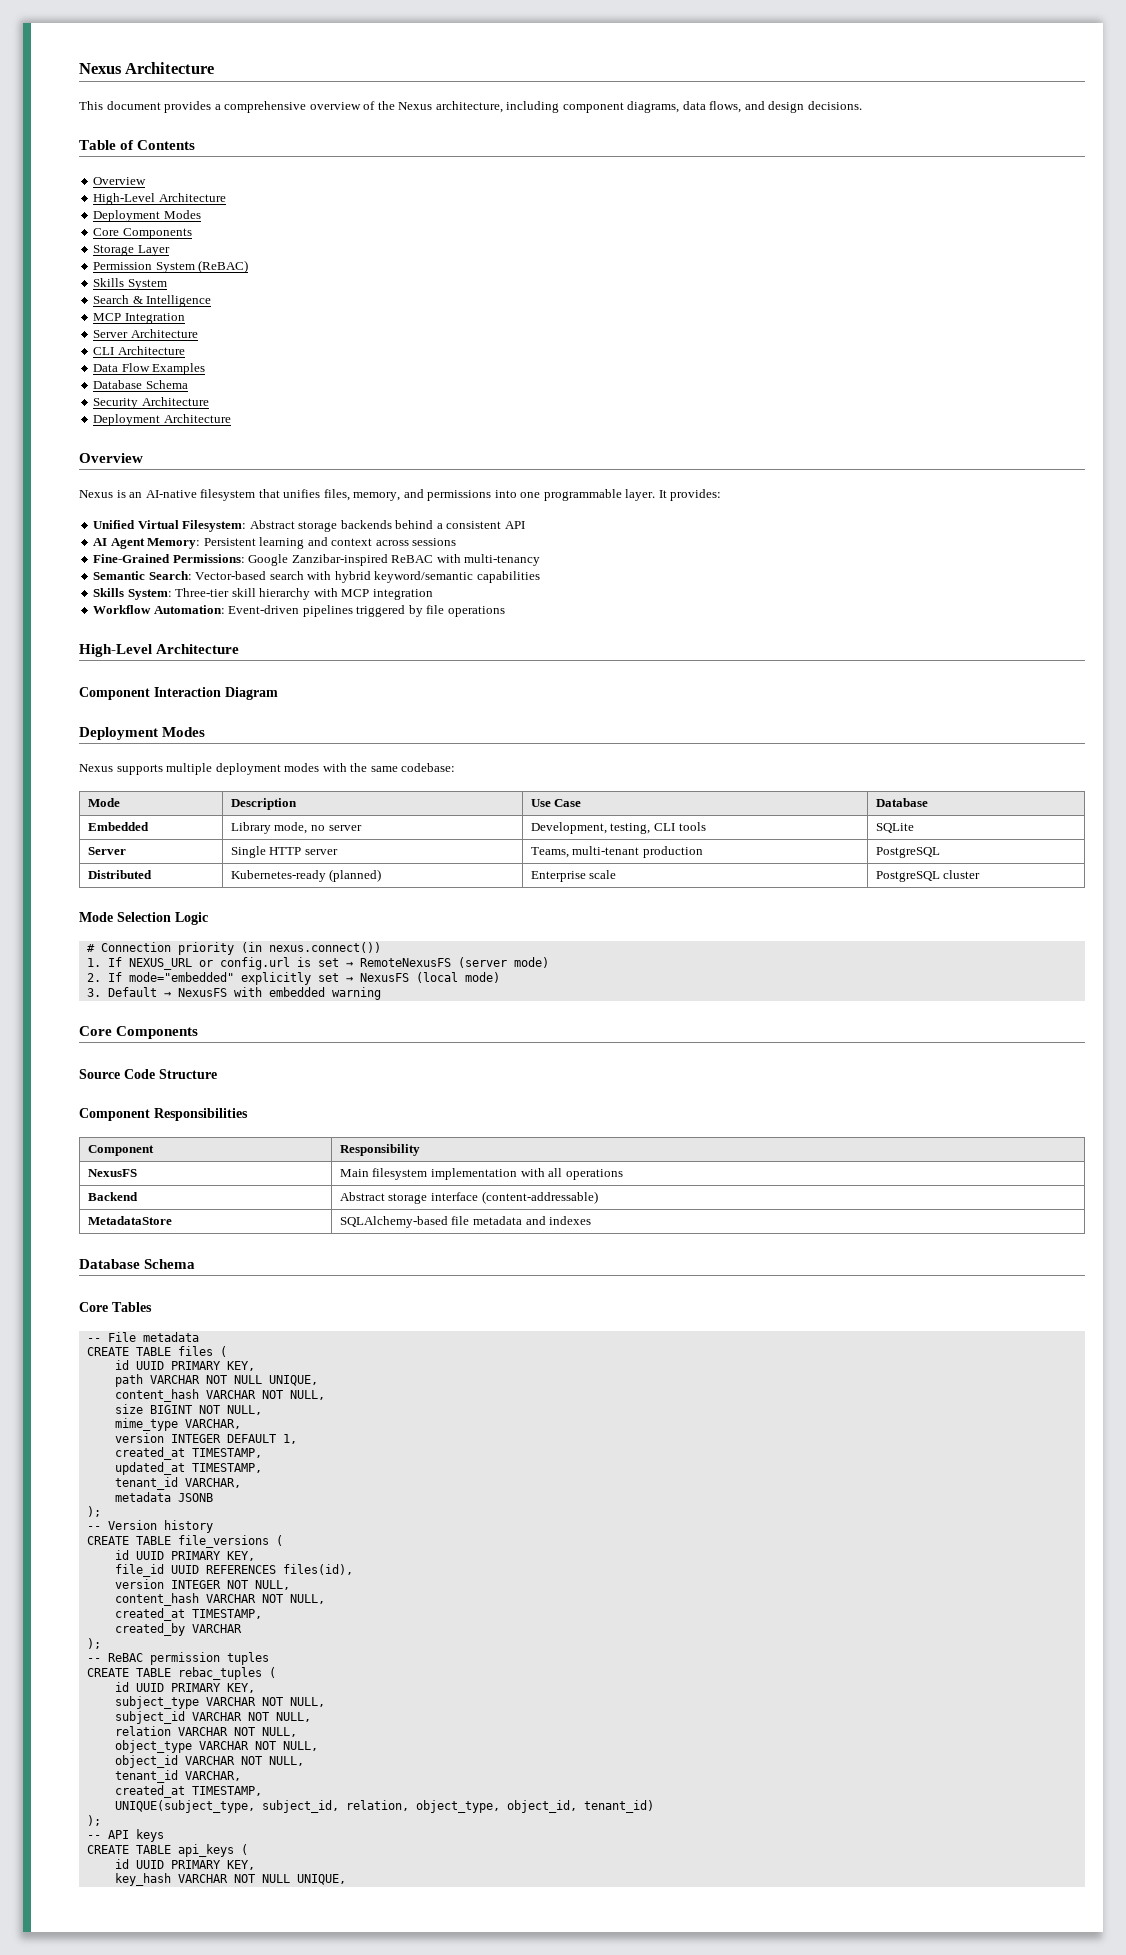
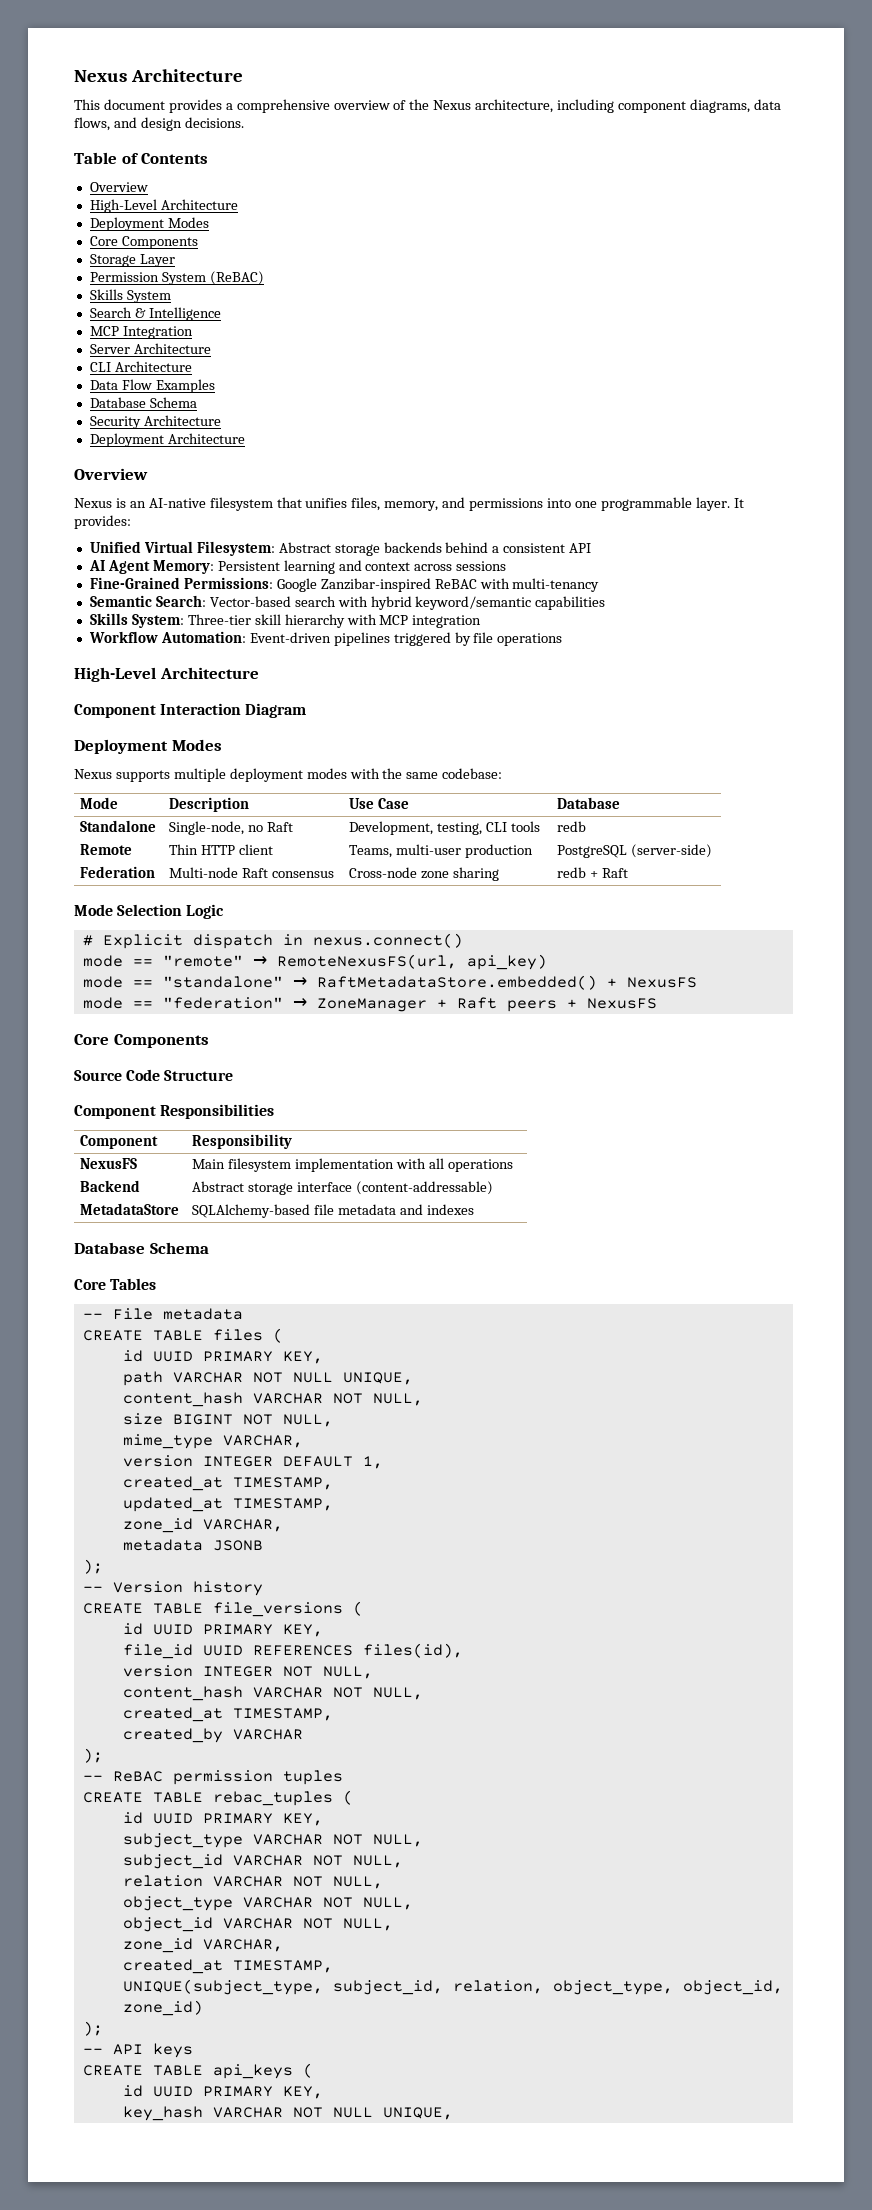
- Embedded | Library mode, no server | Development, testing, CLI tools | SQLite
- Server | Single HTTP server | Teams, multi-tenant production | PostgreSQL
- Distributed | Kubernetes-ready (planned) | Enterprise scale | PostgreSQL cluster
+ Standalone | Single-node, no Raft | Development, testing, CLI tools | redb
+ Remote | Thin HTTP client | Teams, multi-user production | PostgreSQL (server-side)
+ Federation | Multi-node Raft consensus | Cross-node zone sharing | redb + Raft
  Mode Selection Logic
- # Connection priority (in nexus.connect())
- 1. If NEXUS_URL or config.url is set → RemoteNexusFS (server mode)
- 2. If mode="embedded" explicitly set → NexusFS (local mode)
- 3. Default → NexusFS with embedded warning
+ # Explicit dispatch in nexus.connect()
+ mode == "remote" → RemoteNexusFS(url, api_key)
+ mode == "standalone" → RaftMetadataStore.embedded() + NexusFS
+ mode == "federation" → ZoneManager + Raft peers + NexusFS
  updated_at TIMESTAMP,
- tenant_id VARCHAR,
+ zone_id VARCHAR,
  object_id VARCHAR NOT NULL,
- tenant_id VARCHAR,
+ zone_id VARCHAR,
- UNIQUE(subject_type, subject_id, relation, object_type, object_id, tenant_id)
+ UNIQUE(subject_type, subject_id, relation, object_type, object_id, zone_id)

